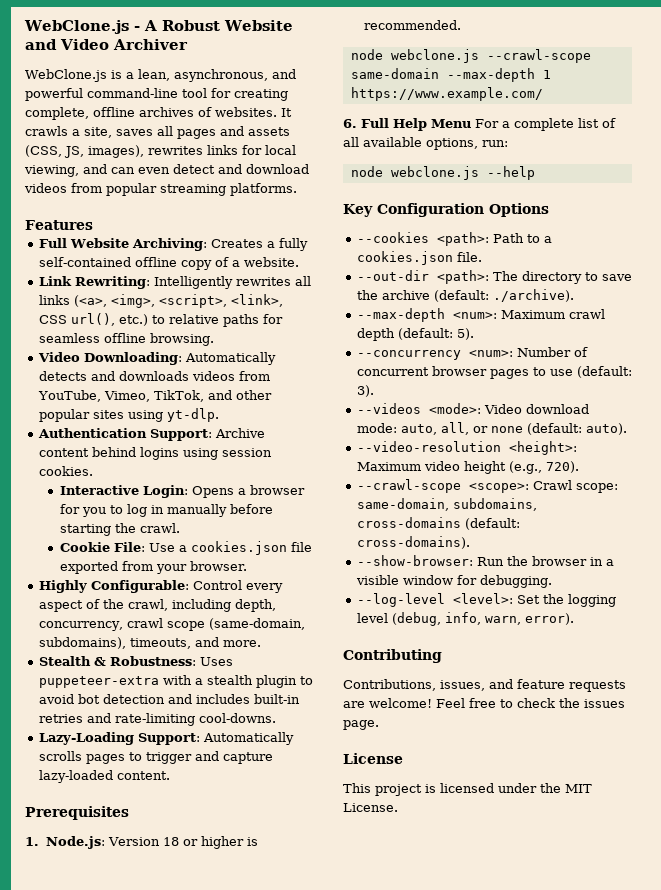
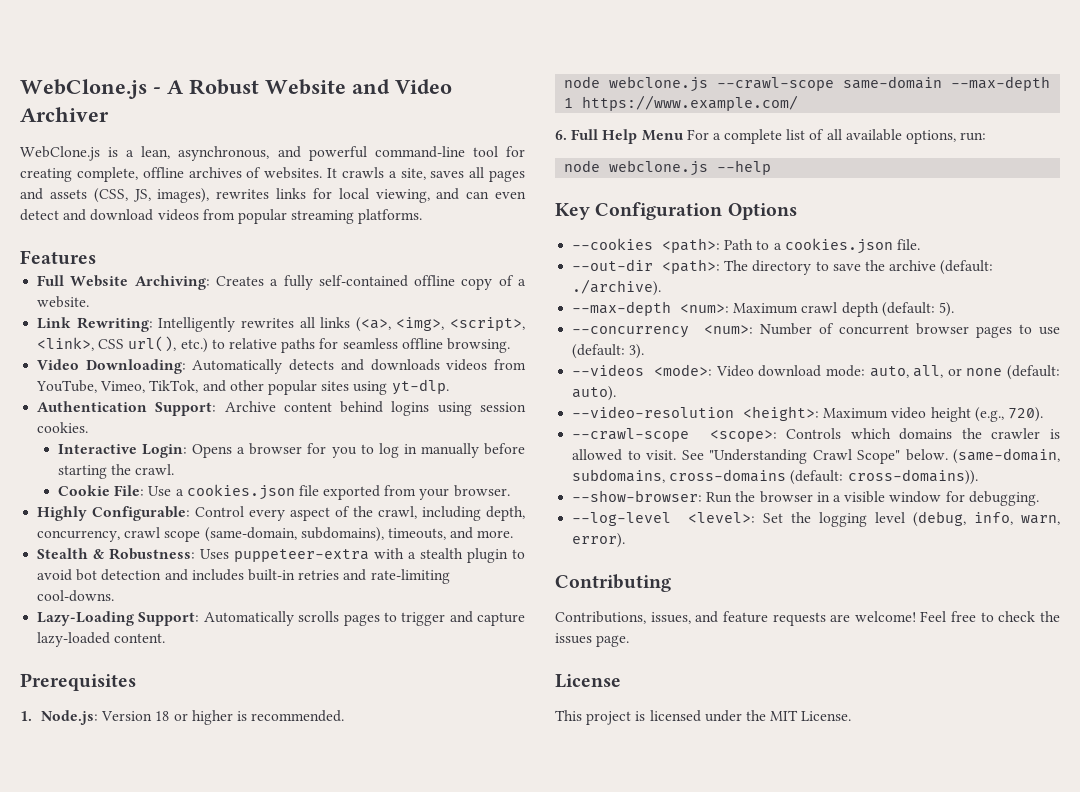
- --crawl-scope <scope>: Crawl scope: same-domain, subdomains, cross-domains (default: cross-domains).
+ --crawl-scope <scope>: Controls which domains the crawler is allowed to visit. See "Understanding Crawl Scope" below. (same-domain, subdomains, cross-domains (default: cross-domains)).

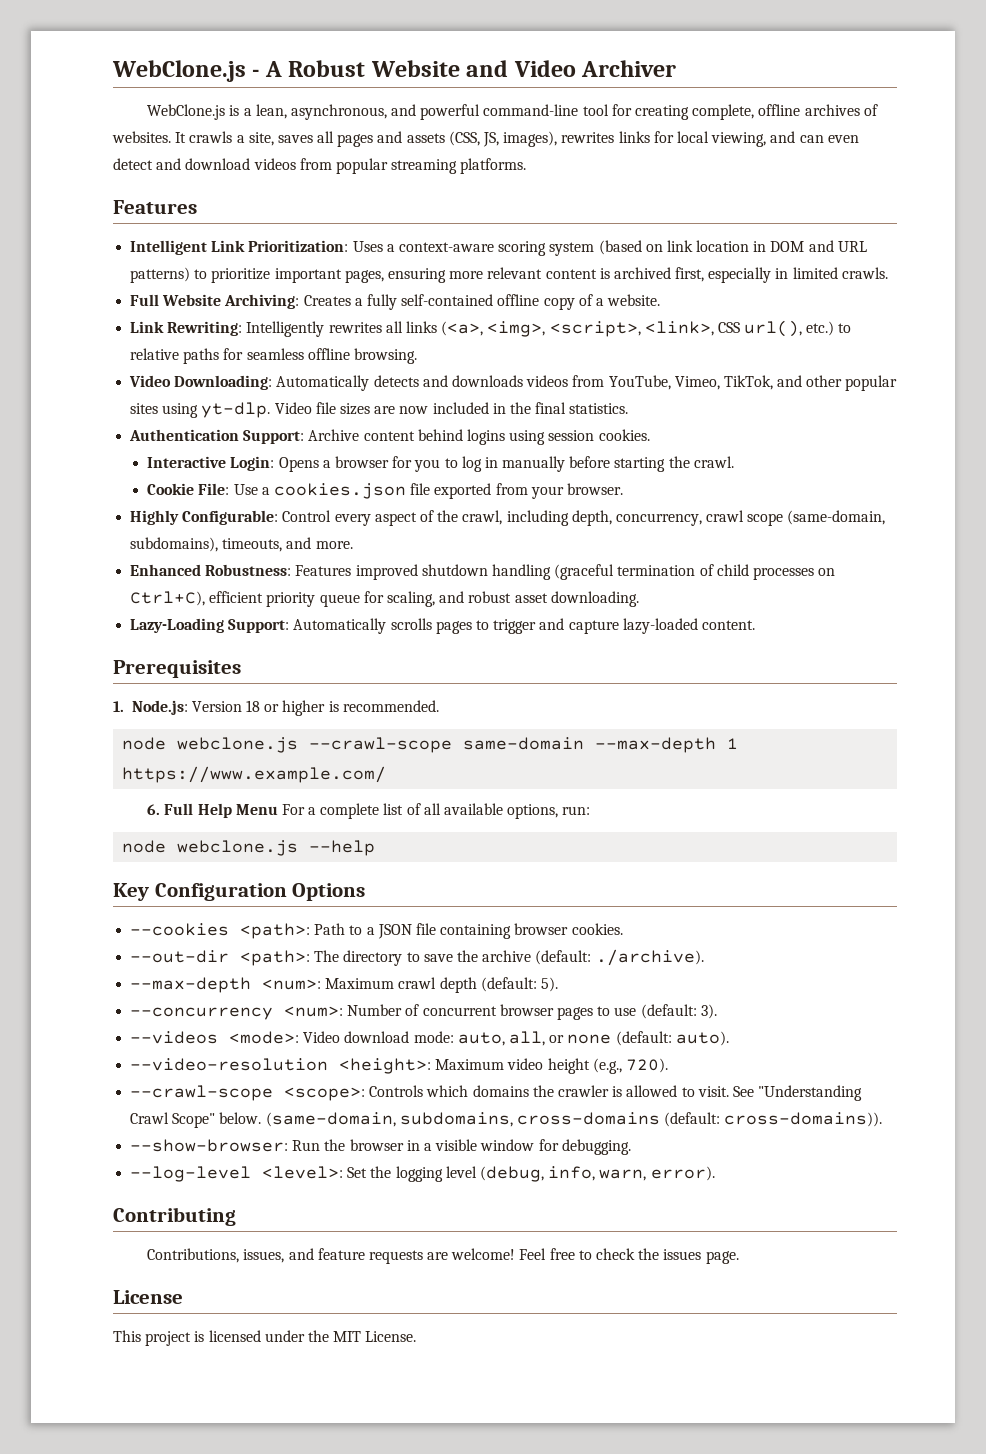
+ Intelligent Link Prioritization: Uses a context-aware scoring system (based on link location in DOM and URL patterns) to prioritize important pages, ensuring more relevant content is archived first, especially in limited crawls.
+ Video file sizes are now included in the final statistics.
- Stealth & Robustness: Uses puppeteer-extra with a stealth plugin to avoid bot detection and includes built-in retries and rate-limiting cool-downs.
+ Enhanced Robustness: Features improved shutdown handling (graceful termination of child processes on Ctrl+C), efficient priority queue for scaling, and robust asset downloading.
- --cookies <path>: Path to a cookies.json file.
+ --cookies <path>: Path to a JSON file containing browser cookies.

